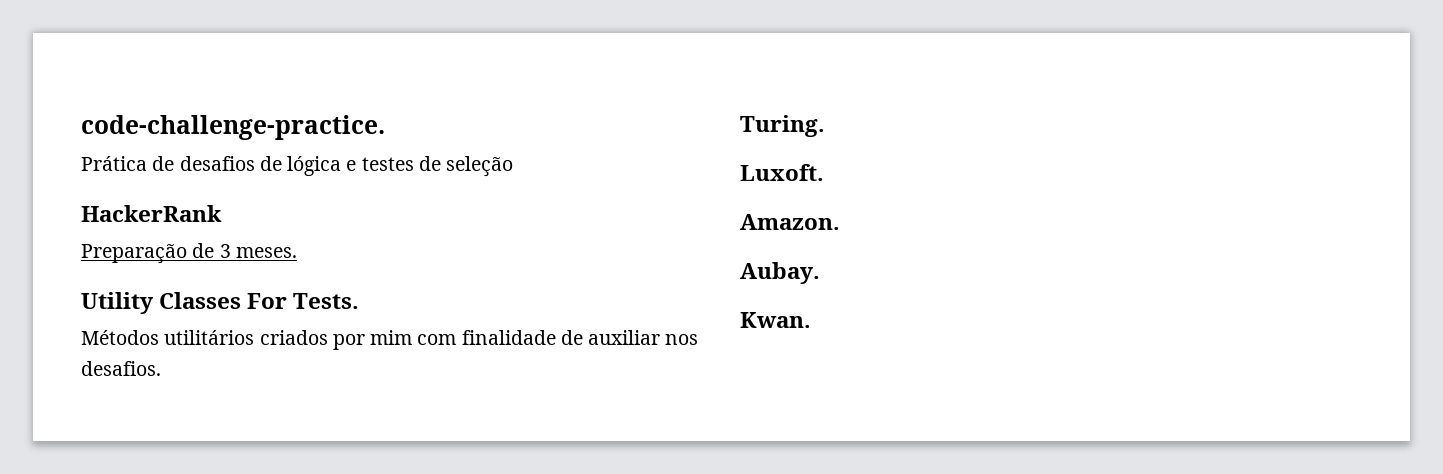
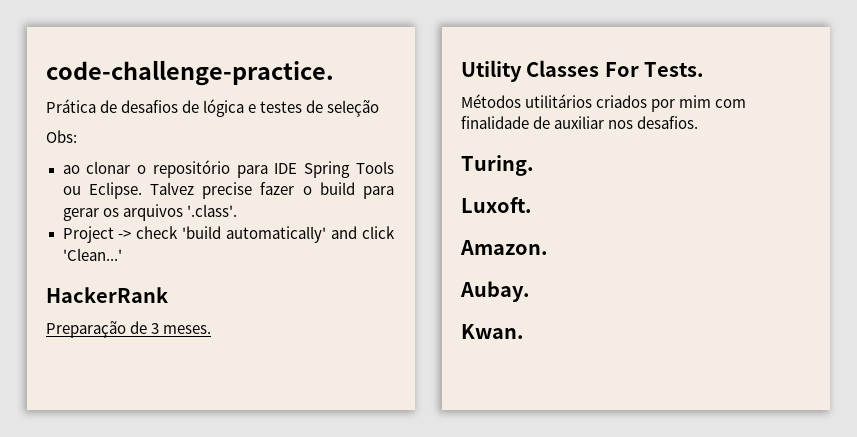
+ Obs:
+ ao clonar o repositório para IDE Spring Tools ou Eclipse. Talvez precise fazer o build para gerar os arquivos '.class'.
+ Project -> check 'build automatically' and click 'Clean...'

